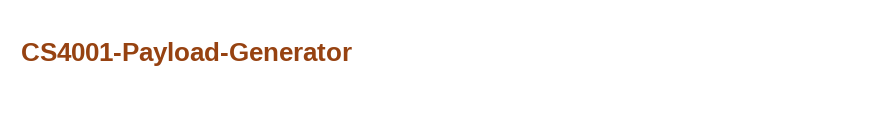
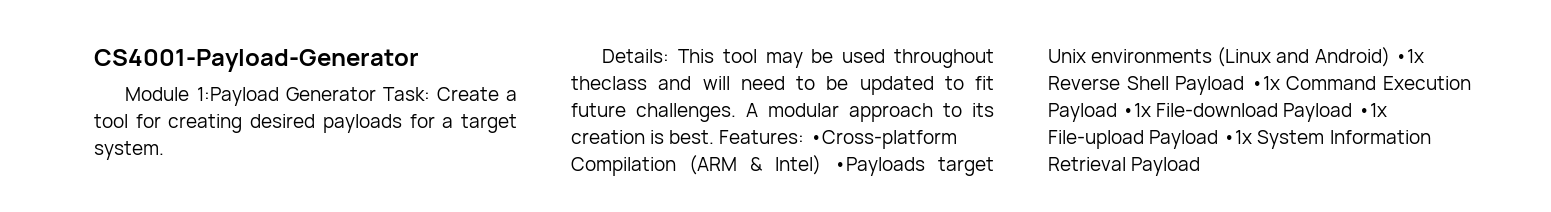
+ Module 1:Payload Generator Task: Create a tool for creating desired payloads for a target system.
+ Details: This tool may be used throughout theclass and will need to be updated to fit future challenges. A modular approach to its creation is best. Features: •Cross-platform Compilation (ARM & Intel) •Payloads target Unix environments (Linux and Android) •1x Reverse Shell Payload •1x Command Execution Payload •1x File-download Payload •1x File-upload Payload •1x System Information Retrieval Payload

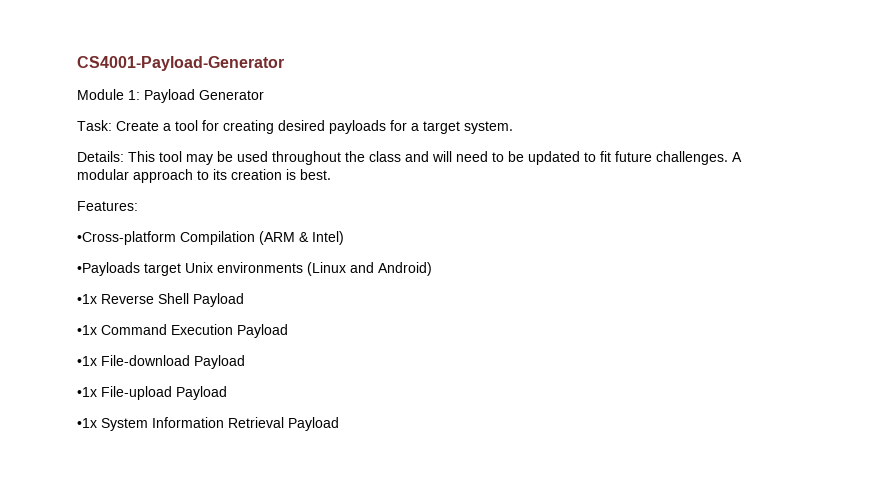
- Module 1:Payload Generator Task: Create a tool for creating desired payloads for a target system.
+ Module 1: Payload Generator
+ Task: Create a tool for creating desired payloads for a target system.
- Details: This tool may be used throughout theclass and will need to be updated to fit future challenges.
+ Details: This tool may be used throughout the class and will need to be updated to fit future challenges.
- A modular approach to its creation is best. Features: •Cross-platform Compilation (ARM & Intel) •Payloads target Unix environments (Linux and Android) •1x Reverse Shell Payload •1x Command Execution Payload •1x File-download Payload •1x File-upload Payload •1x System Information Retrieval Payload
+ A modular approach to its creation is best.
+ Features:
+ •Cross-platform Compilation (ARM & Intel)
+ •Payloads target Unix environments (Linux and Android)
+ •1x Reverse Shell Payload
+ •1x Command Execution Payload
+ •1x File-download Payload
+ •1x File-upload Payload
+ •1x System Information Retrieval Payload

